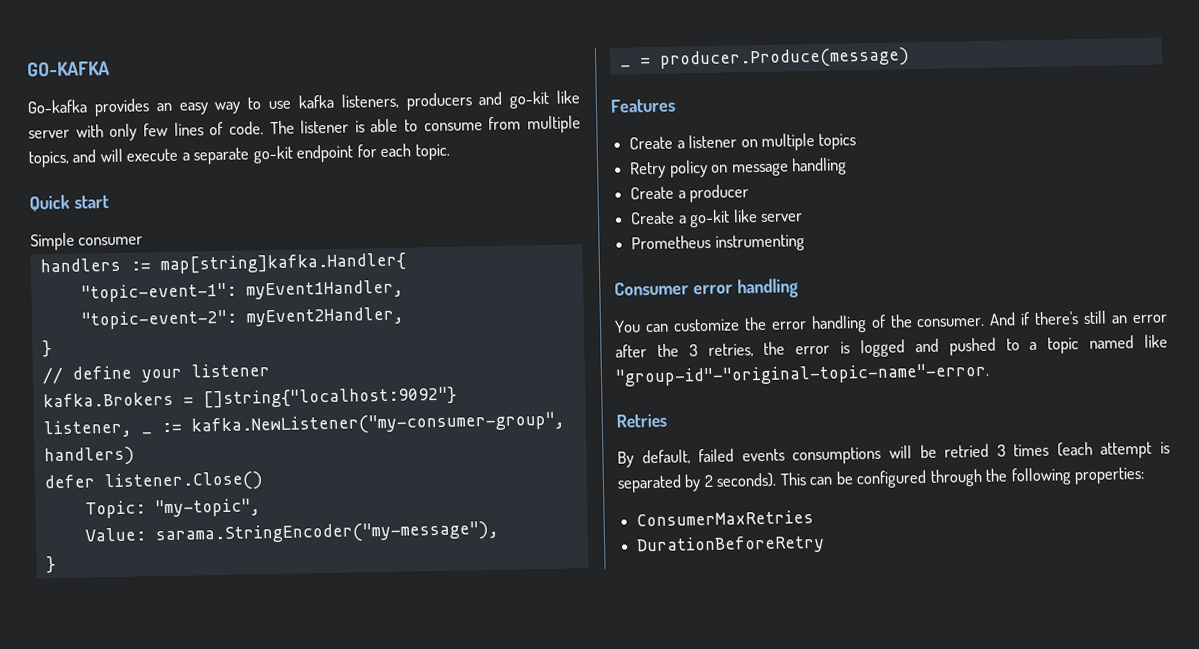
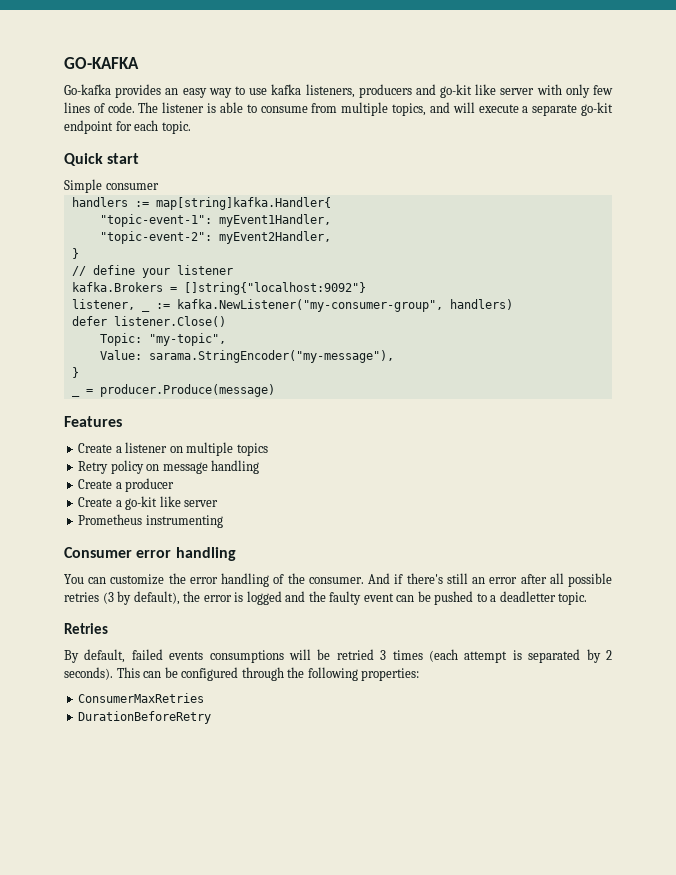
- And if there's still an error after the 3 retries, the error is logged and pushed to a topic named like "group-id"-"original-topic-name"-error.
+ And if there's still an error after all possible retries (3 by default), the error is logged and the faulty event can be pushed to a deadletter topic.

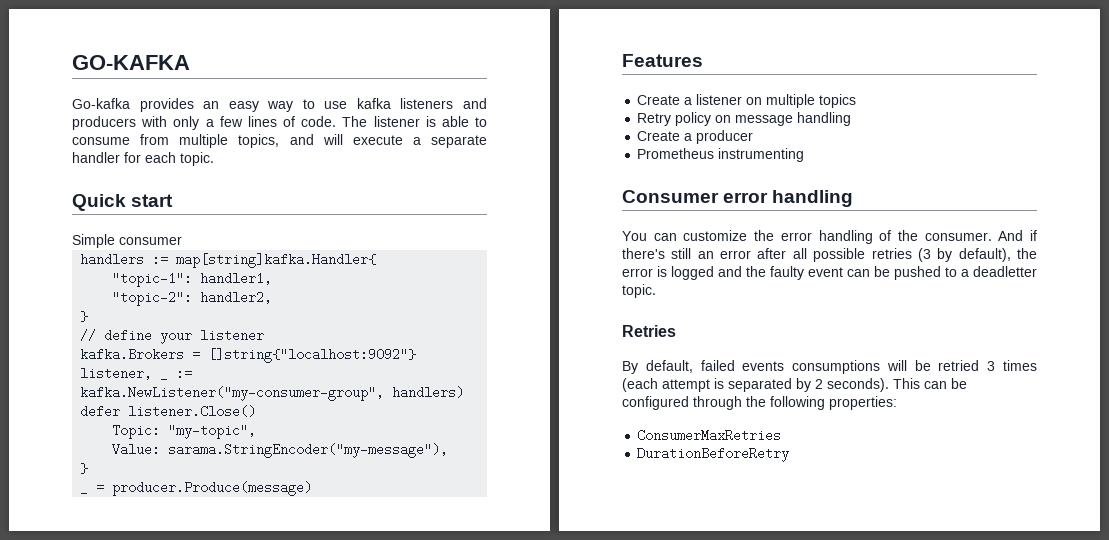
- Go-kafka provides an easy way to use kafka listeners, producers and go-kit like server with only few lines of code.
+ Go-kafka provides an easy way to use kafka listeners and producers with only a few lines of code.
- The listener is able to consume from multiple topics, and will execute a separate go-kit endpoint for each topic.
+ The listener is able to consume from multiple topics, and will execute a separate handler for each topic.
- "topic-event-1": myEvent1Handler,
- "topic-event-2": myEvent2Handler,
+ "topic-1": handler1,
+ "topic-2": handler2,
- Create a go-kit like server

